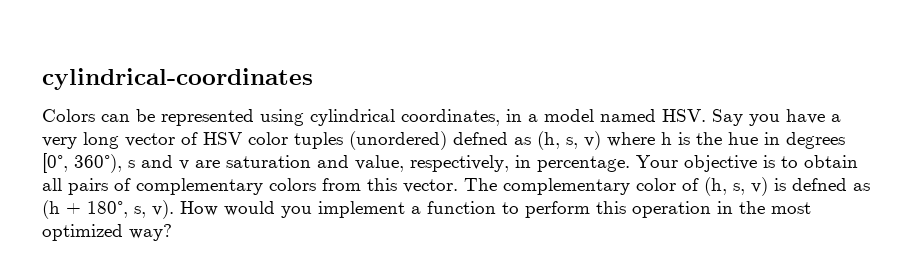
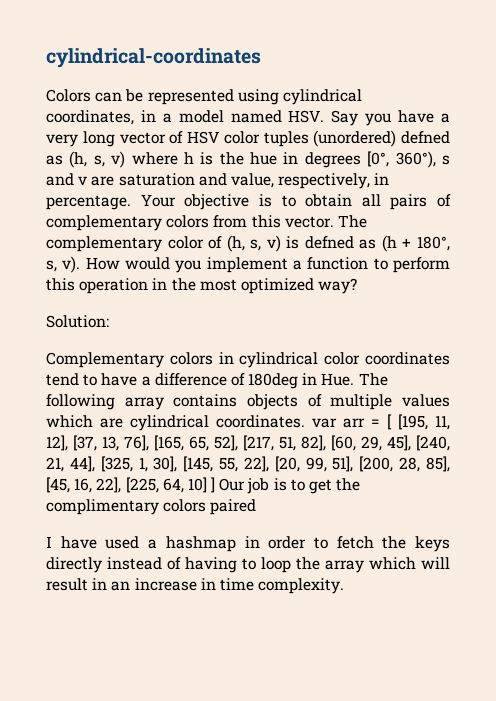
+ Solution:
+ Complementary colors in cylindrical color coordinates tend to have a difference of 180deg in Hue. The following array contains objects of multiple values which are cylindrical coordinates. var arr = [ [195, 11, 12], [37, 13, 76], [165, 65, 52], [217, 51, 82], [60, 29, 45], [240, 21, 44], [325, 1, 30], [145, 55, 22], [20, 99, 51], [200, 28, 85], [45, 16, 22], [225, 64, 10] ] Our job is to get the complimentary colors paired
+ I have used a hashmap in order to fetch the keys directly instead of having to loop the array which will result in an increase in time complexity.

